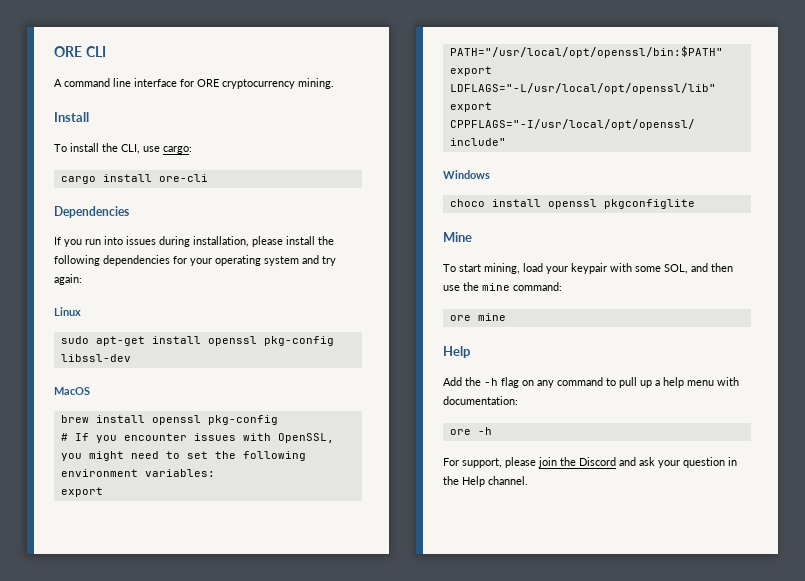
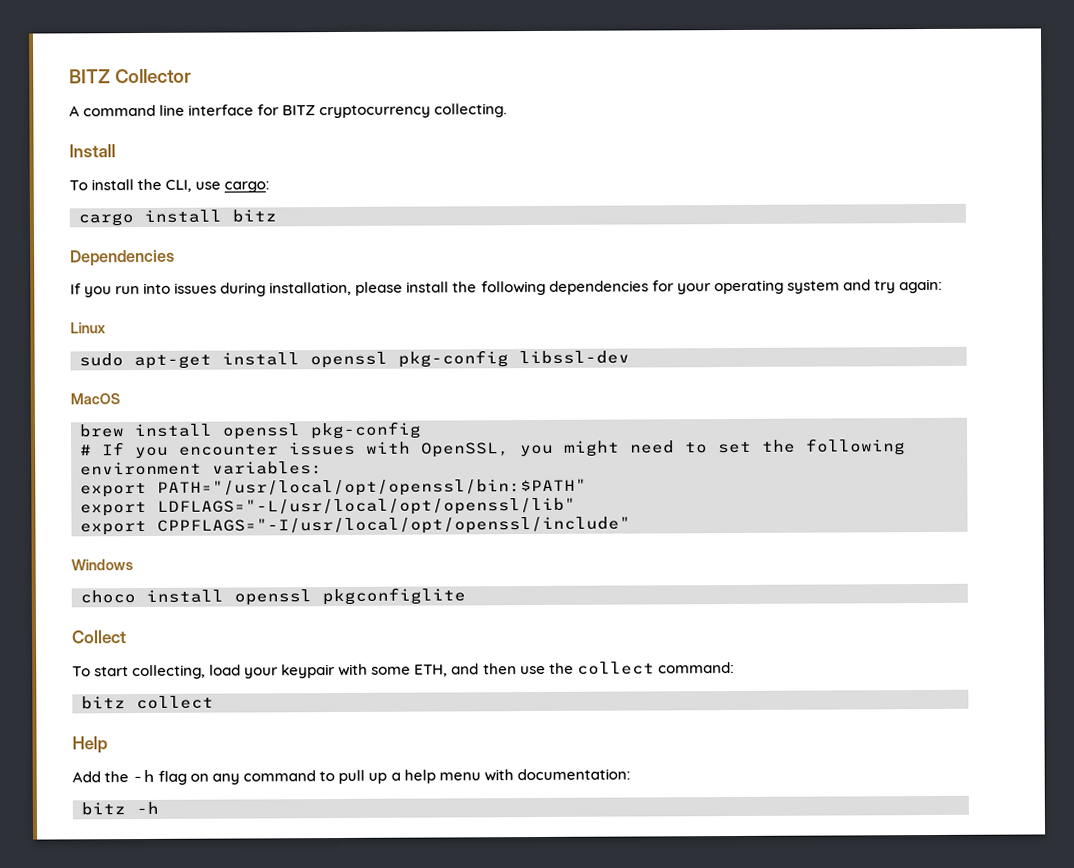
- ORE CLI
+ BITZ Collector
- A command line interface for ORE cryptocurrency mining.
+ A command line interface for BITZ cryptocurrency collecting.
- cargo install ore-cli
+ cargo install bitz
- Mine
+ Collect
- To start mining, load your keypair with some SOL, and then use the mine command:
+ To start collecting, load your keypair with some ETH, and then use the collect command:
- ore mine
+ bitz collect
- ore -h
- For support, please join the Discord and ask your question in the Help channel.
+ bitz -h

